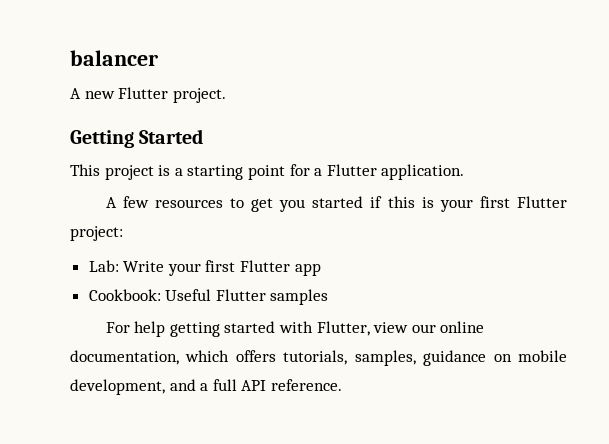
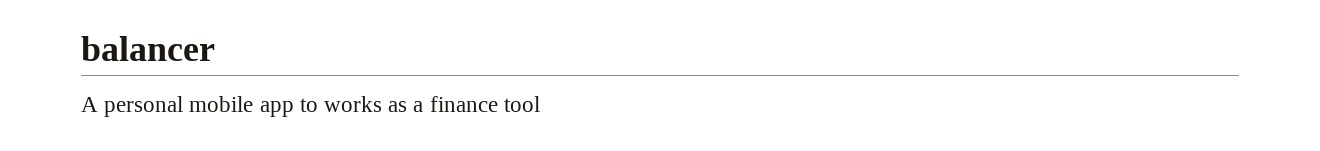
- A new Flutter project.
- Getting Started
- This project is a starting point for a Flutter application.
- A few resources to get you started if this is your first Flutter project:
- Lab: Write your first Flutter app
- Cookbook: Useful Flutter samples
- For help getting started with Flutter, view our online documentation, which offers tutorials, samples, guidance on mobile development, and a full API reference.
+ A personal mobile app to works as a finance tool

